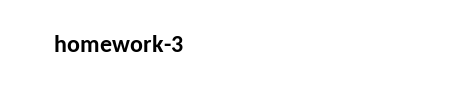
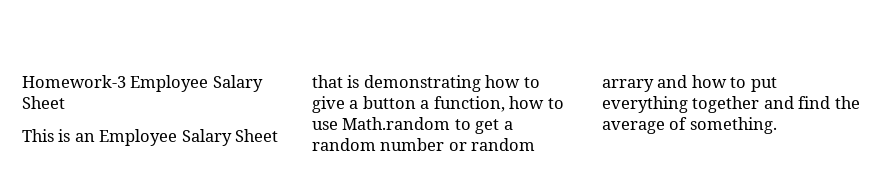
- homework-3
+ Homework-3 Employee Salary Sheet
+ This is an Employee Salary Sheet that is demonstrating how to give a button a function, how to use Math.random to get a random number or random arrary and how to put everything together and find the average of something.

